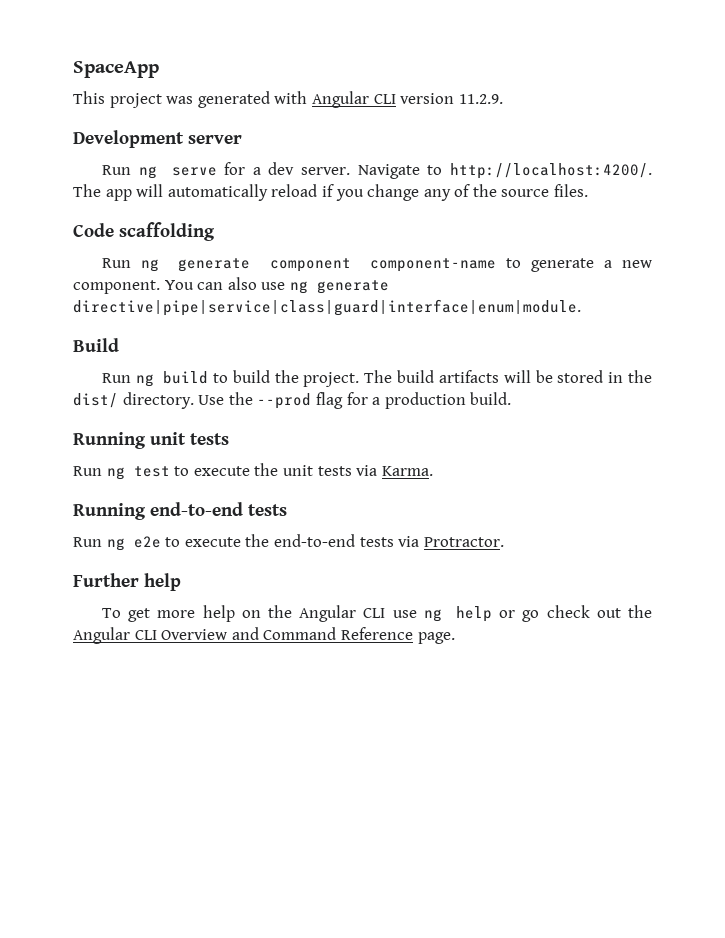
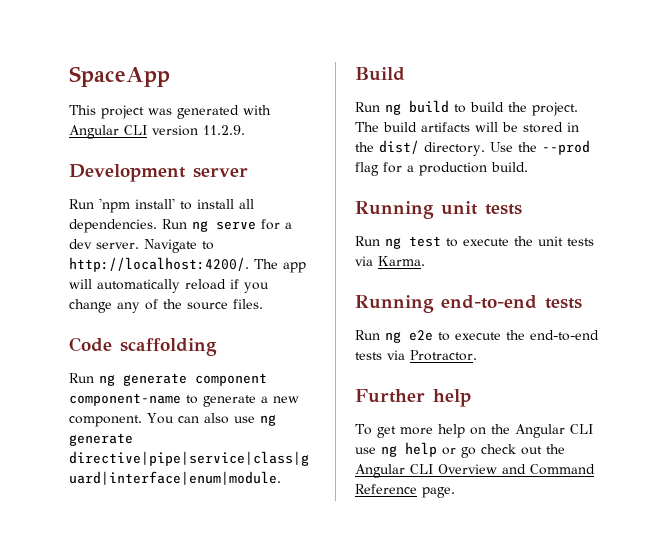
- Run ng serve for a dev server.
+ Run 'npm install' to install all dependencies. Run ng serve for a dev server.

